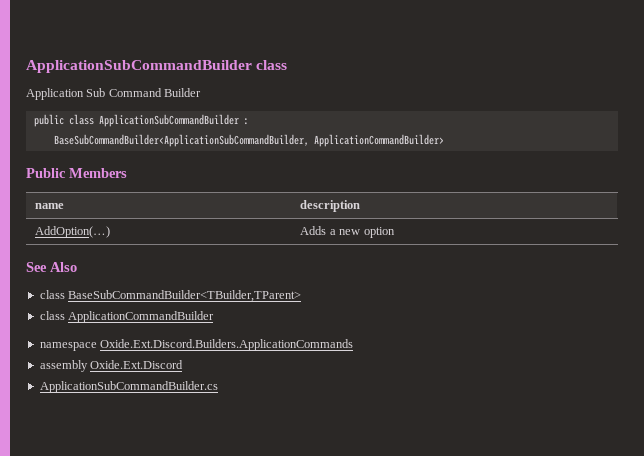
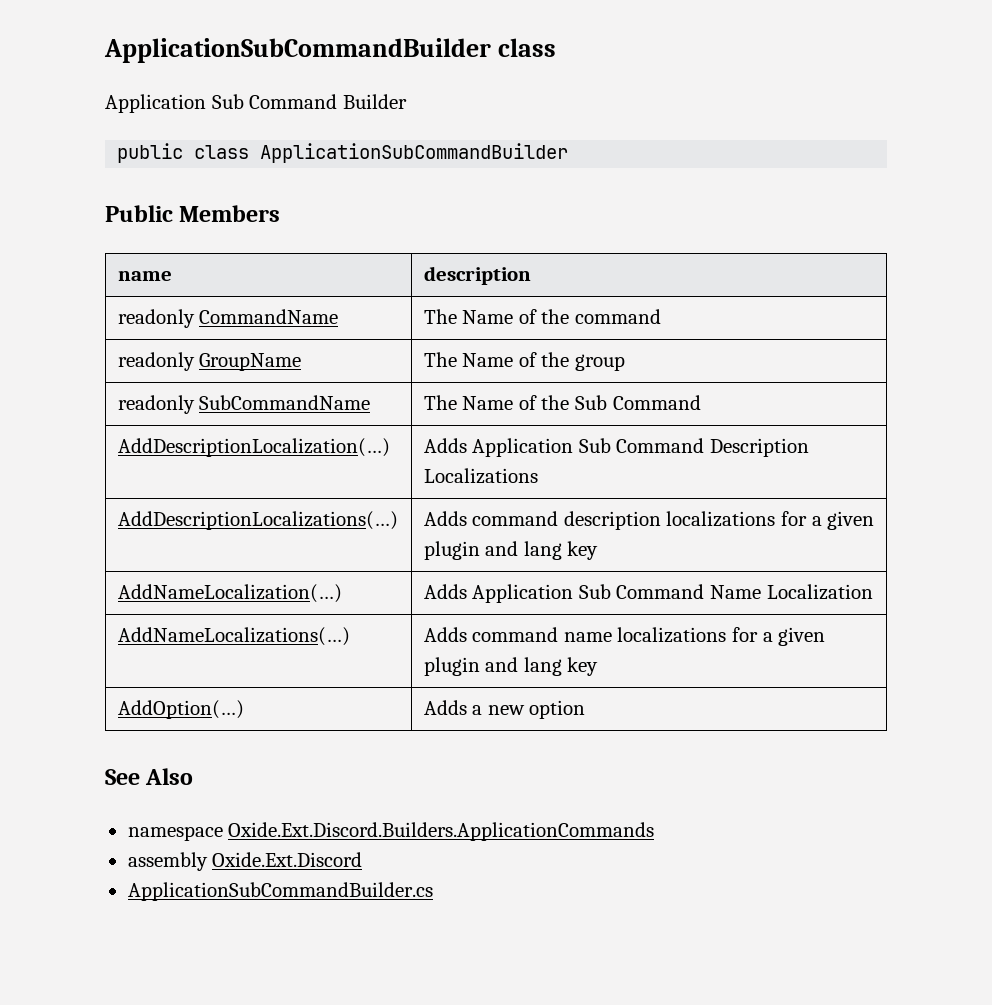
- public class ApplicationSubCommandBuilder :
- BaseSubCommandBuilder<ApplicationSubCommandBuilder, ApplicationCommandBuilder>
+ public class ApplicationSubCommandBuilder
+ readonly CommandName | The Name of the command
+ readonly GroupName | The Name of the group
+ readonly SubCommandName | The Name of the Sub Command
+ AddDescriptionLocalization(…) | Adds Application Sub Command Description Localizations
+ AddDescriptionLocalizations(…) | Adds command description localizations for a given plugin and lang key
+ AddNameLocalization(…) | Adds Application Sub Command Name Localization
+ AddNameLocalizations(…) | Adds command name localizations for a given plugin and lang key
- class BaseSubCommandBuilder<TBuilder,TParent>
- class ApplicationCommandBuilder

